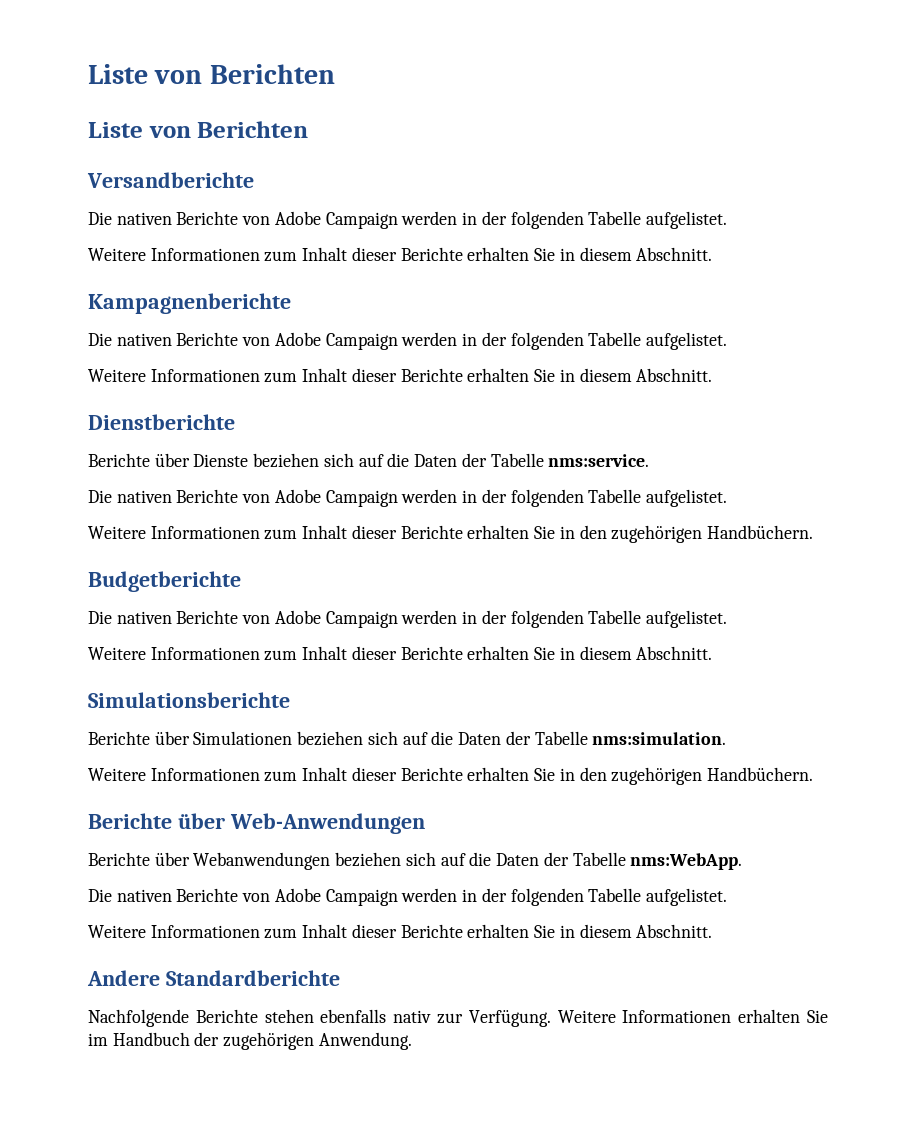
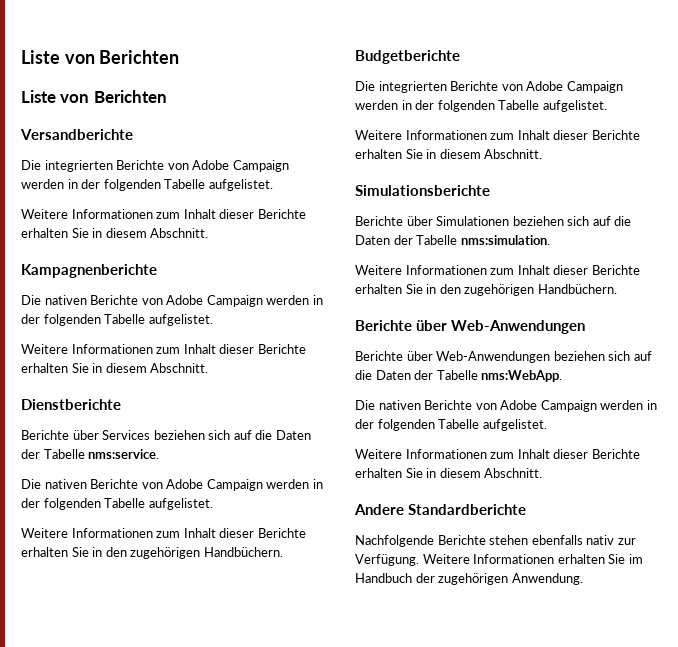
  Versandberichte
- Die nativen Berichte von Adobe Campaign werden in der folgenden Tabelle aufgelistet.
+ Die integrierten Berichte von Adobe Campaign werden in der folgenden Tabelle aufgelistet.
- Berichte über Dienste beziehen sich auf die Daten der Tabelle nms:service.
+ Berichte über Services beziehen sich auf die Daten der Tabelle nms:service.
  Budgetberichte
- Die nativen Berichte von Adobe Campaign werden in der folgenden Tabelle aufgelistet.
+ Die integrierten Berichte von Adobe Campaign werden in der folgenden Tabelle aufgelistet.
- Berichte über Webanwendungen beziehen sich auf die Daten der Tabelle nms:WebApp.
+ Berichte über Web-Anwendungen beziehen sich auf die Daten der Tabelle nms:WebApp.

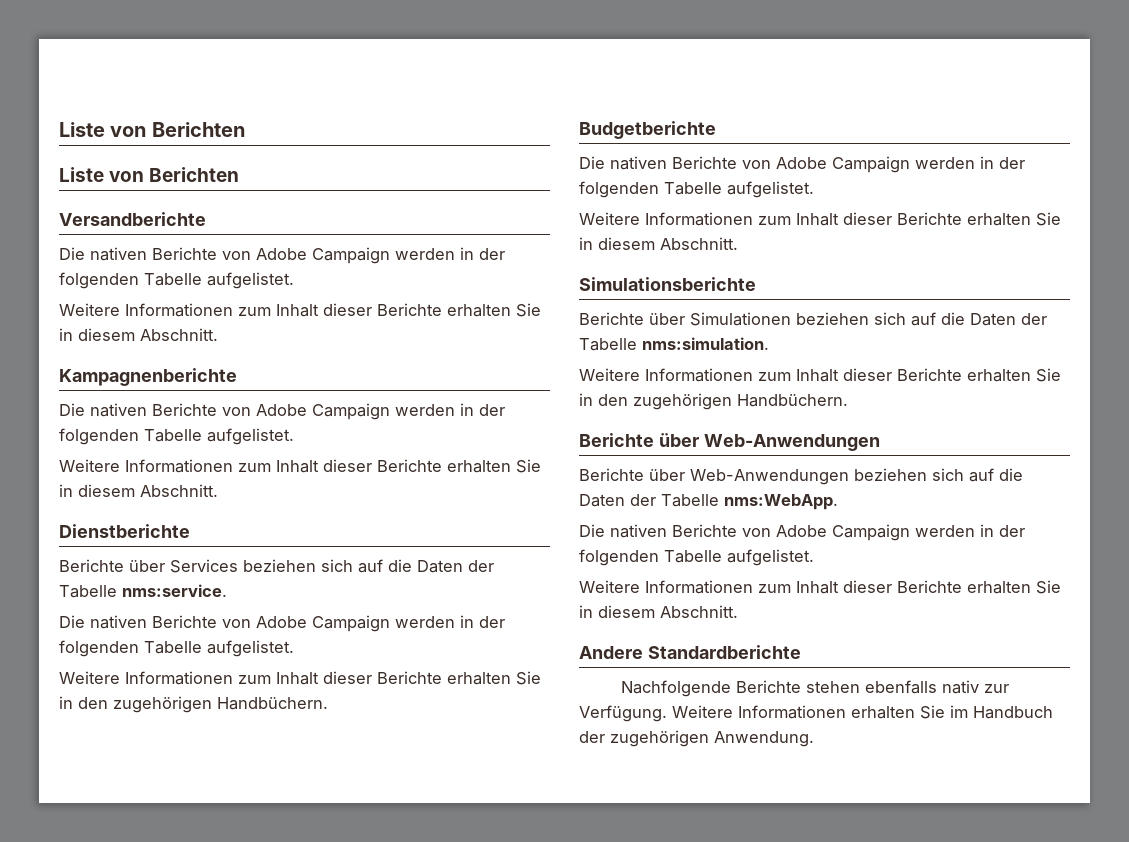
  Versandberichte
- Die integrierten Berichte von Adobe Campaign werden in der folgenden Tabelle aufgelistet.
+ Die nativen Berichte von Adobe Campaign werden in der folgenden Tabelle aufgelistet.
  Budgetberichte
- Die integrierten Berichte von Adobe Campaign werden in der folgenden Tabelle aufgelistet.
+ Die nativen Berichte von Adobe Campaign werden in der folgenden Tabelle aufgelistet.

